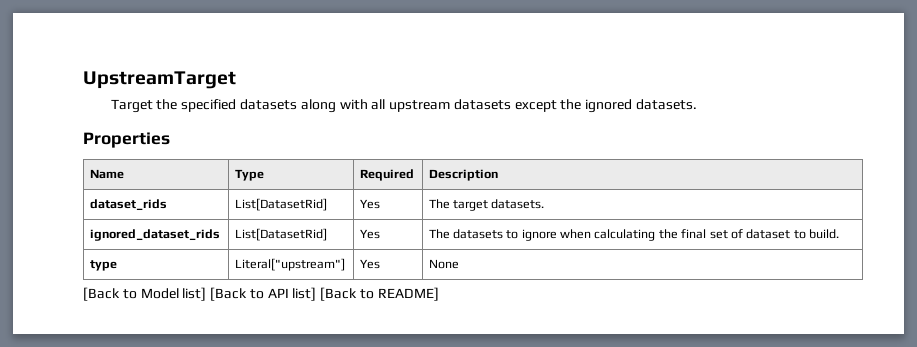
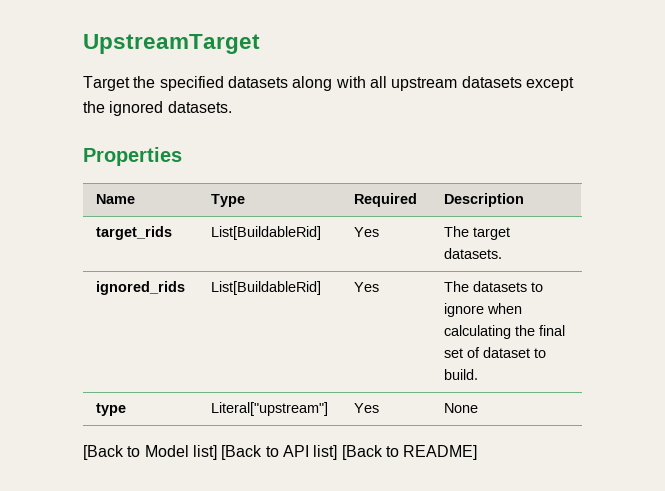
- dataset_rids | List[DatasetRid] | Yes | The target datasets.
+ target_rids | List[BuildableRid] | Yes | The target datasets.
- ignored_dataset_rids | List[DatasetRid] | Yes | The datasets to ignore when calculating the final set of dataset to build.
+ ignored_rids | List[BuildableRid] | Yes | The datasets to ignore when calculating the final set of dataset to build.

